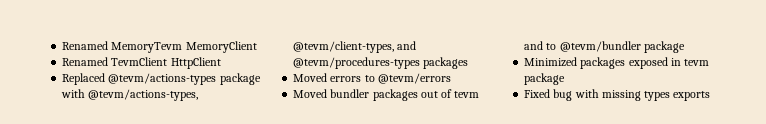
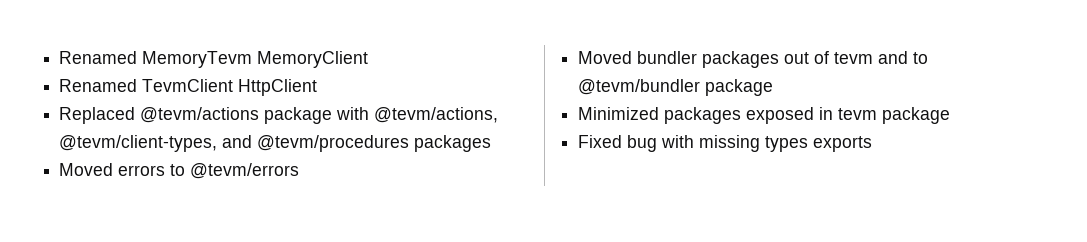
- Replaced @tevm/actions-types package with @tevm/actions-types, @tevm/client-types, and @tevm/procedures-types packages
+ Replaced @tevm/actions package with @tevm/actions, @tevm/client-types, and @tevm/procedures packages

